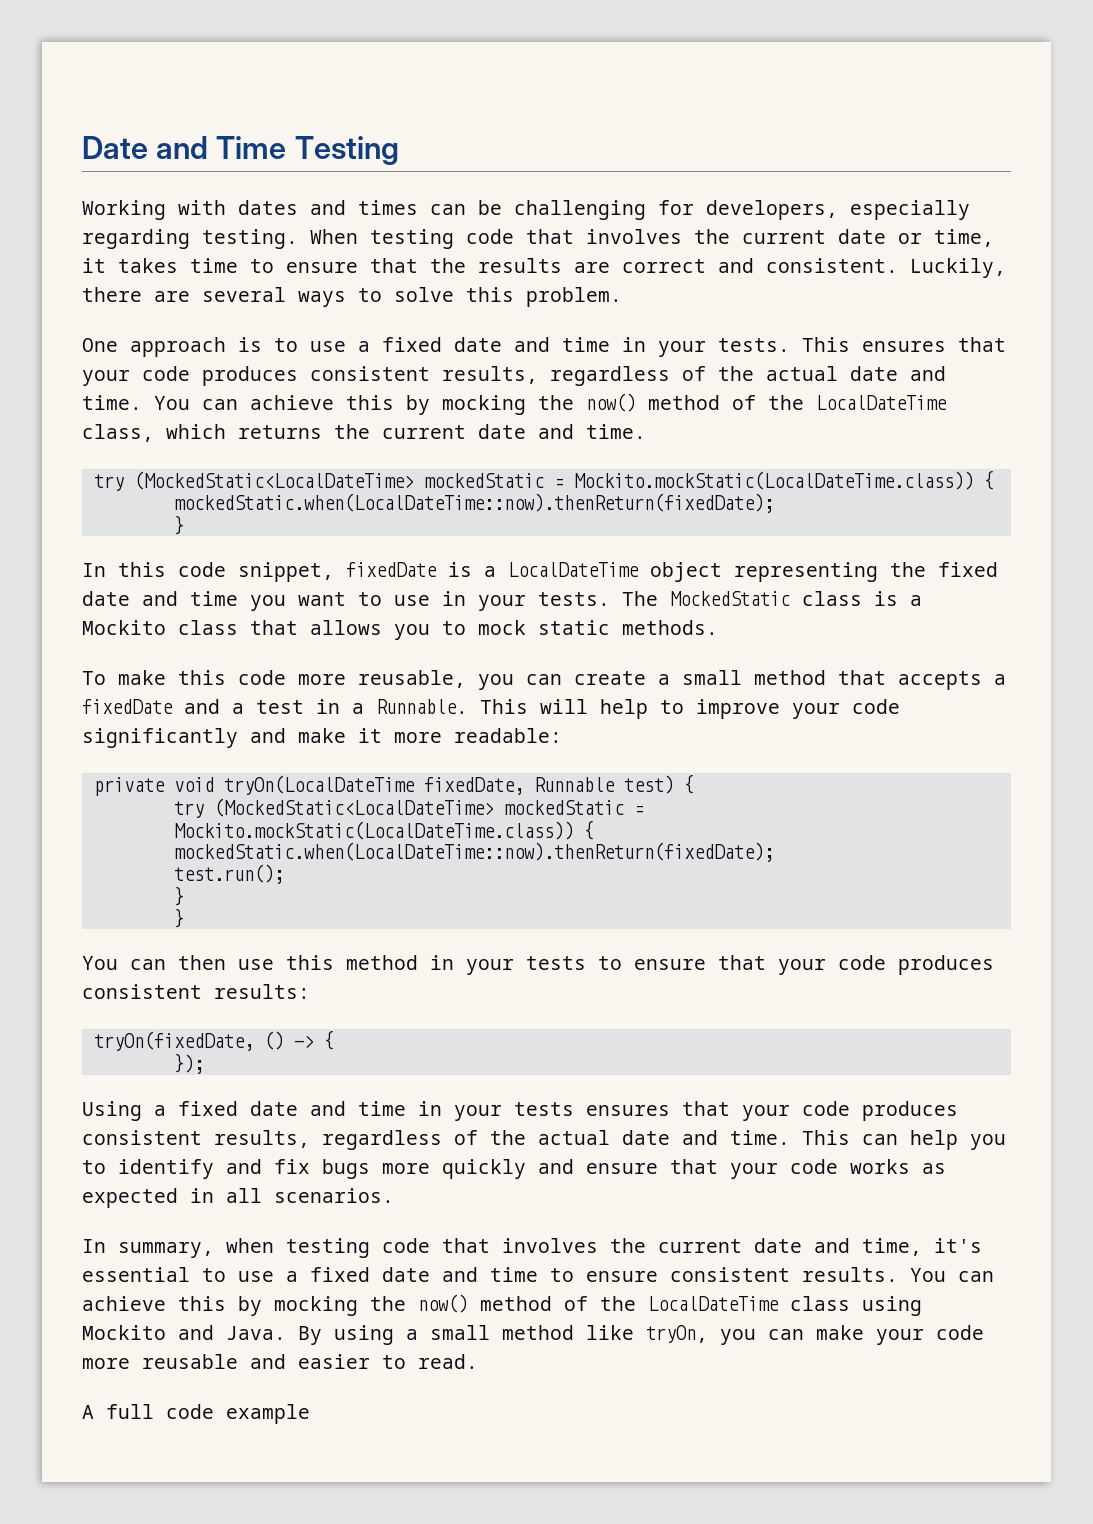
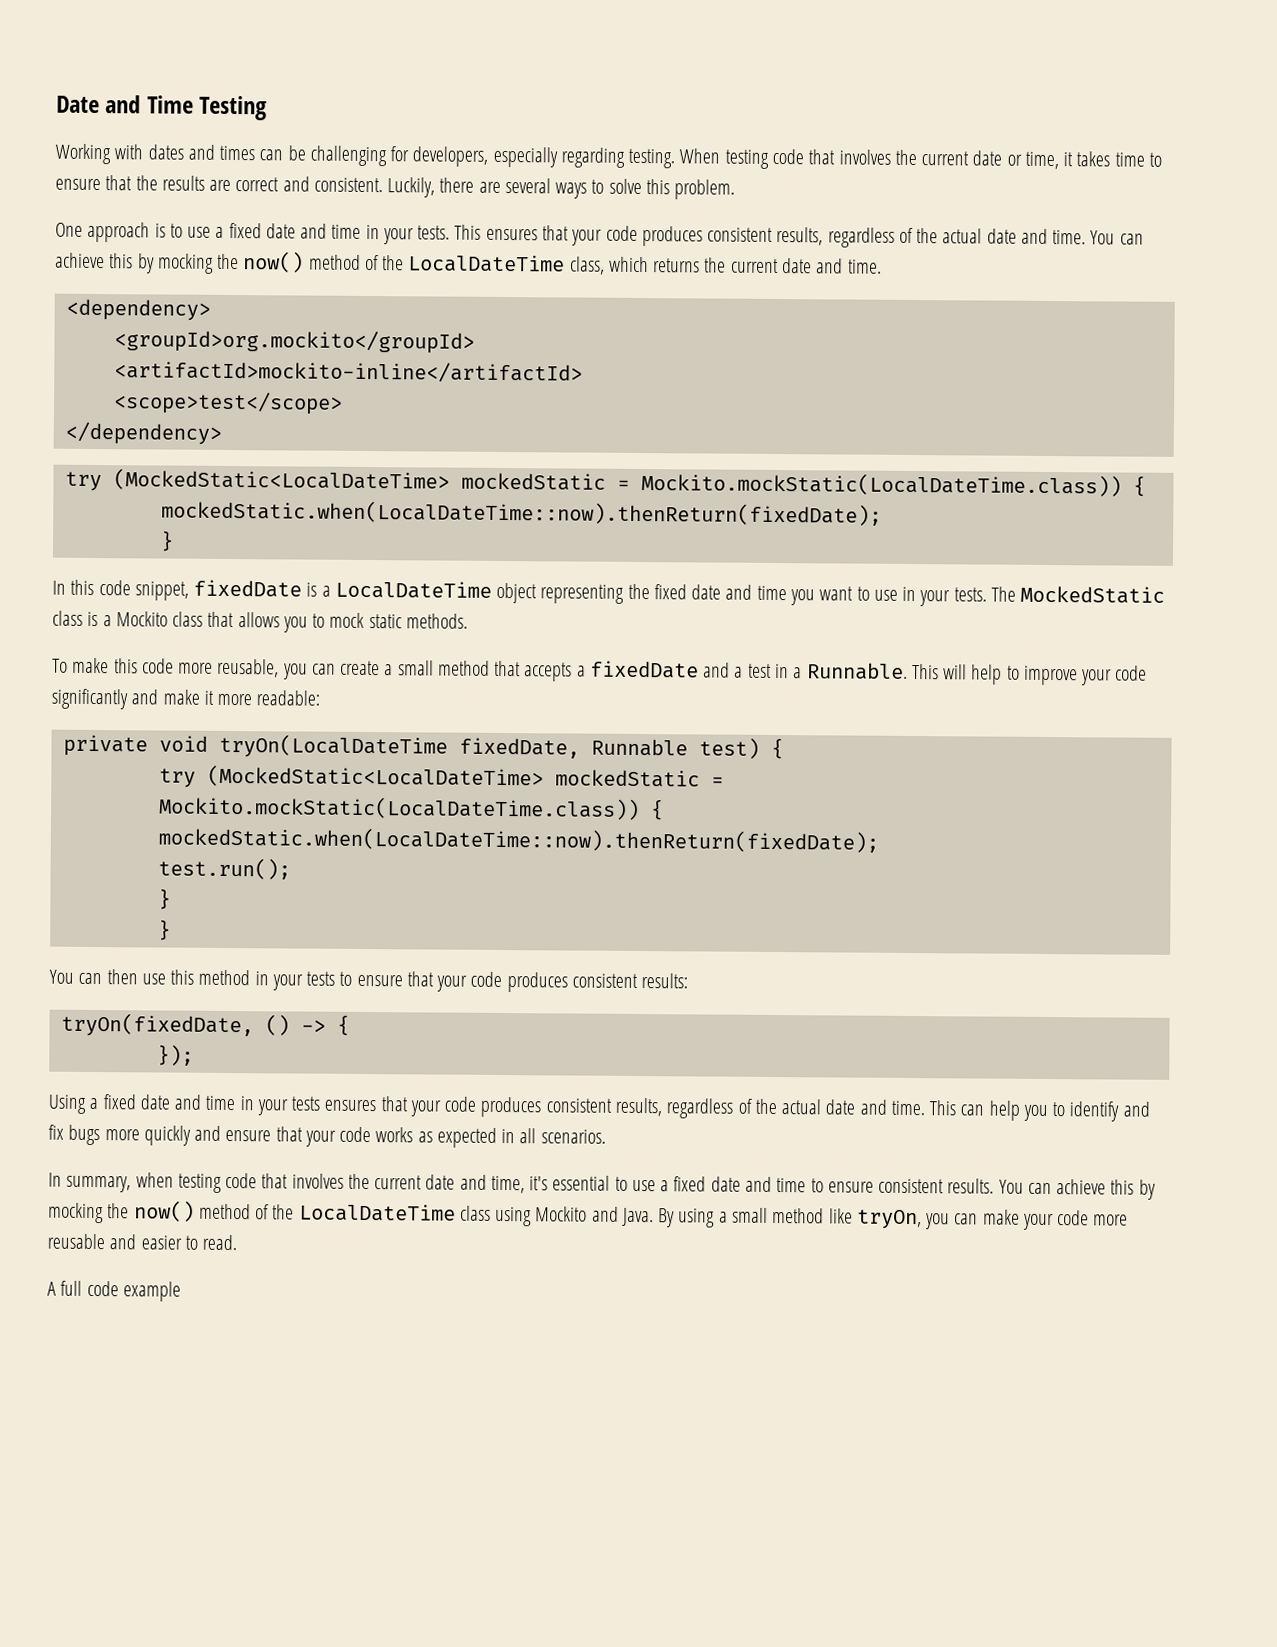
+ <dependency>
+ <groupId>org.mockito</groupId>
+ <artifactId>mockito-inline</artifactId>
+ <scope>test</scope>
+ </dependency>

